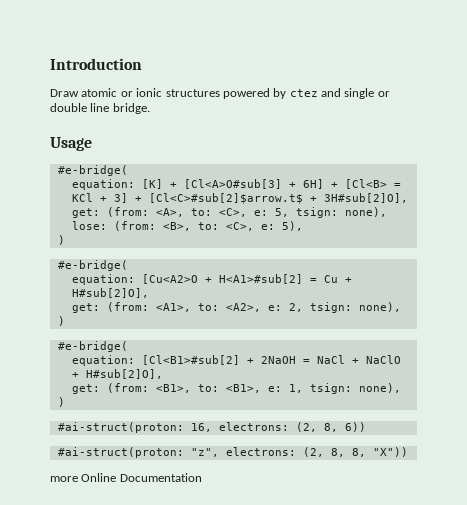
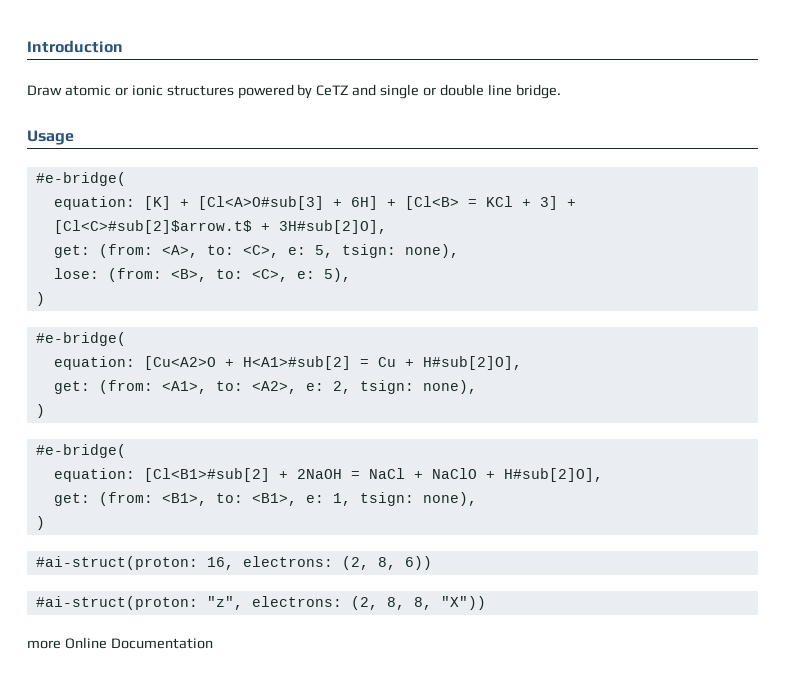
- Draw atomic or ionic structures powered by ctez and single or double line bridge.
+ Draw atomic or ionic structures powered by CeTZ and single or double line bridge.

